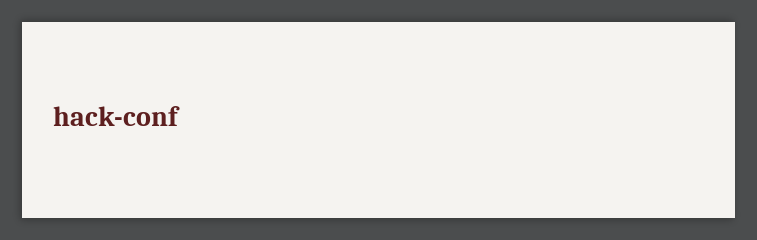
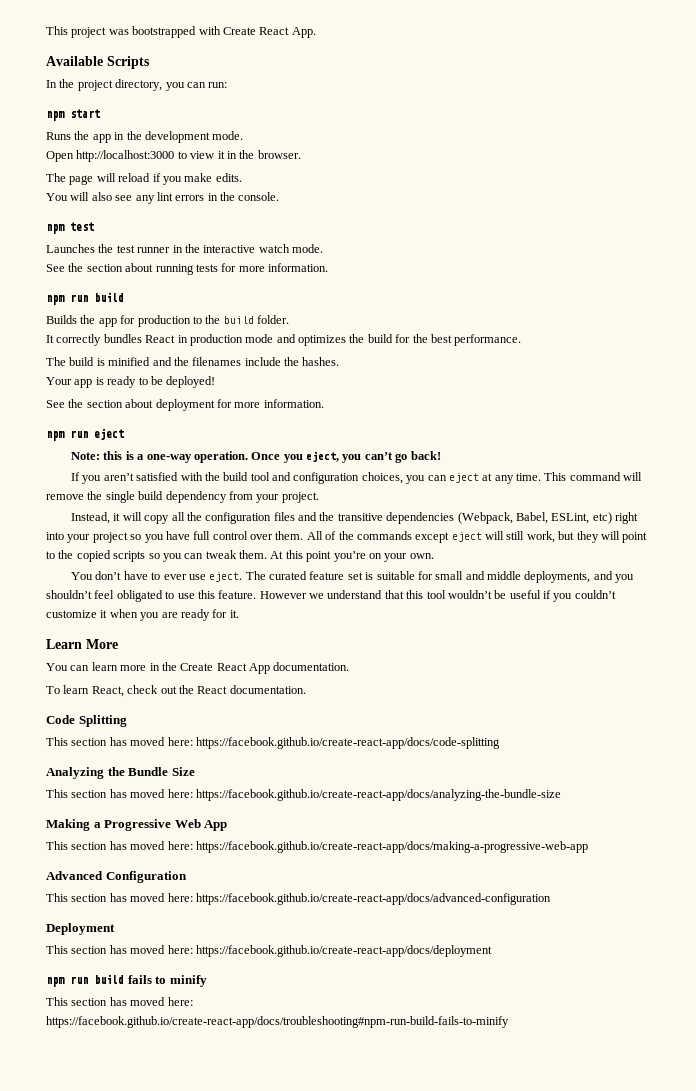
- hack-conf
+ This project was bootstrapped with Create React App.
+ Available Scripts
+ In the project directory, you can run:
+ npm start
+ Runs the app in the development mode.
+ Open http://localhost:3000 to view it in the browser.
+ The page will reload if you make edits.
+ You will also see any lint errors in the console.
+ npm test
+ Launches the test runner in the interactive watch mode.
+ See the section about running tests for more information.
+ npm run build
+ Builds the app for production to the build folder.
+ It correctly bundles React in production mode and optimizes the build for the best performance.
+ The build is minified and the filenames include the hashes.
+ Your app is ready to be deployed!
+ See the section about deployment for more information.
+ npm run eject
+ Note: this is a one-way operation. Once you eject, you can’t go back!
+ If you aren’t satisfied with the build tool and configuration choices, you can eject at any time. This command will remove the single build dependency from your project.
+ Instead, it will copy all the configuration files and the transitive dependencies (Webpack, Babel, ESLint, etc) right into your project so you have full control over them. All of the commands except eject will still work, but they will point to the copied scripts so you can tweak them. At this point you’re on your own.
+ You don’t have to ever use eject. The curated feature set is suitable for small and middle deployments, and you shouldn’t feel obligated to use this feature. However we understand that this tool wouldn’t be useful if you couldn’t customize it when you are ready for it.
+ Learn More
+ You can learn more in the Create React App documentation.
+ To learn React, check out the React documentation.
+ Code Splitting
+ This section has moved here: https://facebook.github.io/create-react-app/docs/code-splitting
+ Analyzing the Bundle Size
+ This section has moved here: https://facebook.github.io/create-react-app/docs/analyzing-the-bundle-size
+ Making a Progressive Web App
+ This section has moved here: https://facebook.github.io/create-react-app/docs/making-a-progressive-web-app
+ Advanced Configuration
+ This section has moved here: https://facebook.github.io/create-react-app/docs/advanced-configuration
+ Deployment
+ This section has moved here: https://facebook.github.io/create-react-app/docs/deployment
+ npm run build fails to minify
+ This section has moved here: https://facebook.github.io/create-react-app/docs/troubleshooting#npm-run-build-fails-to-minify

